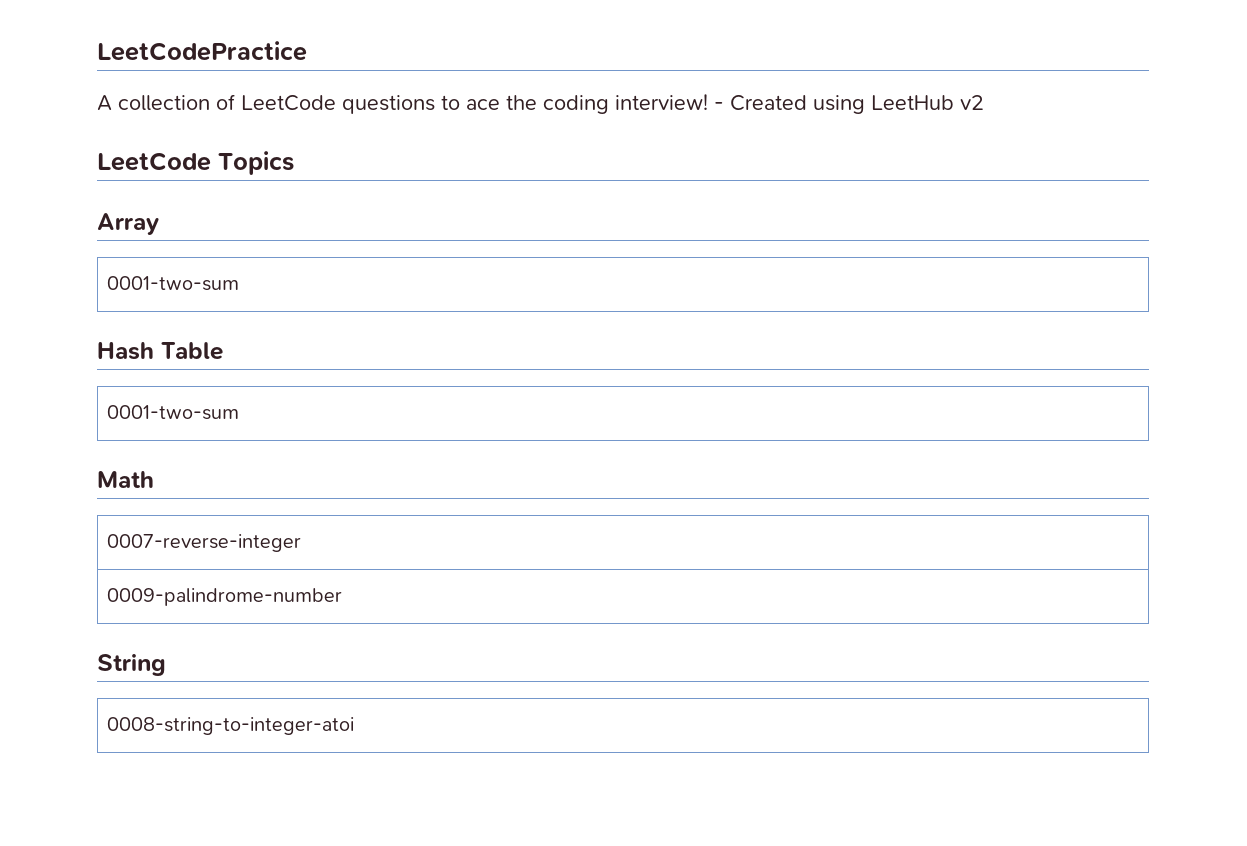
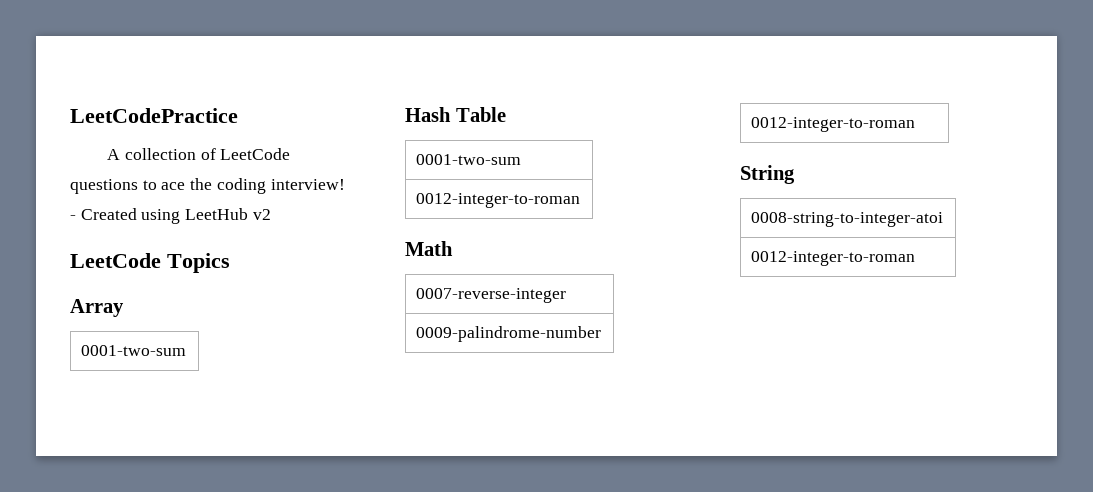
  Hash Table
  0001-two-sum
+ 0012-integer-to-roman
  0009-palindrome-number
+ 0012-integer-to-roman
  0008-string-to-integer-atoi
+ 0012-integer-to-roman

